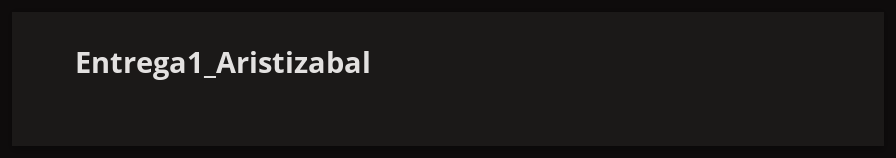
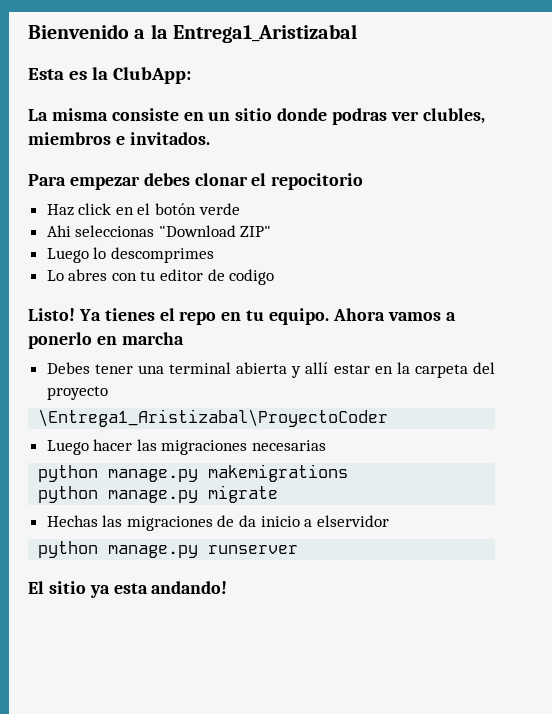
- Entrega1_Aristizabal
+ Bienvenido a la Entrega1_Aristizabal
+ Esta es la ClubApp:
+ La misma consiste en un sitio donde podras ver clubles, miembros e invitados.
+ Para empezar debes clonar el repocitorio
+ Haz click en el botón verde
+ Ahi seleccionas "Download ZIP"
+ Luego lo descomprimes
+ Lo abres con tu editor de codigo
+ Listo! Ya tienes el repo en tu equipo. Ahora vamos a ponerlo en marcha
+ Debes tener una terminal abierta y allí estar en la carpeta del proyecto
+ \Entrega1_Aristizabal\ProyectoCoder
+ Luego hacer las migraciones necesarias
+ python manage.py makemigrations
+ python manage.py migrate
+ Hechas las migraciones de da inicio a elservidor
+ python manage.py runserver
+ El sitio ya esta andando!

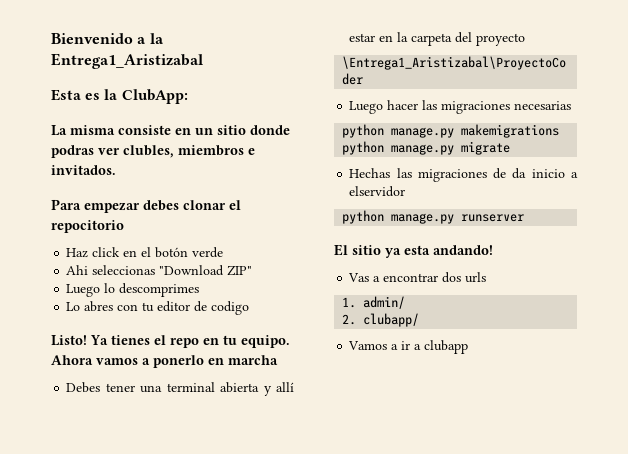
+ Vas a encontrar dos urls
+ 1. admin/
+ 2. clubapp/
+ Vamos a ir a clubapp

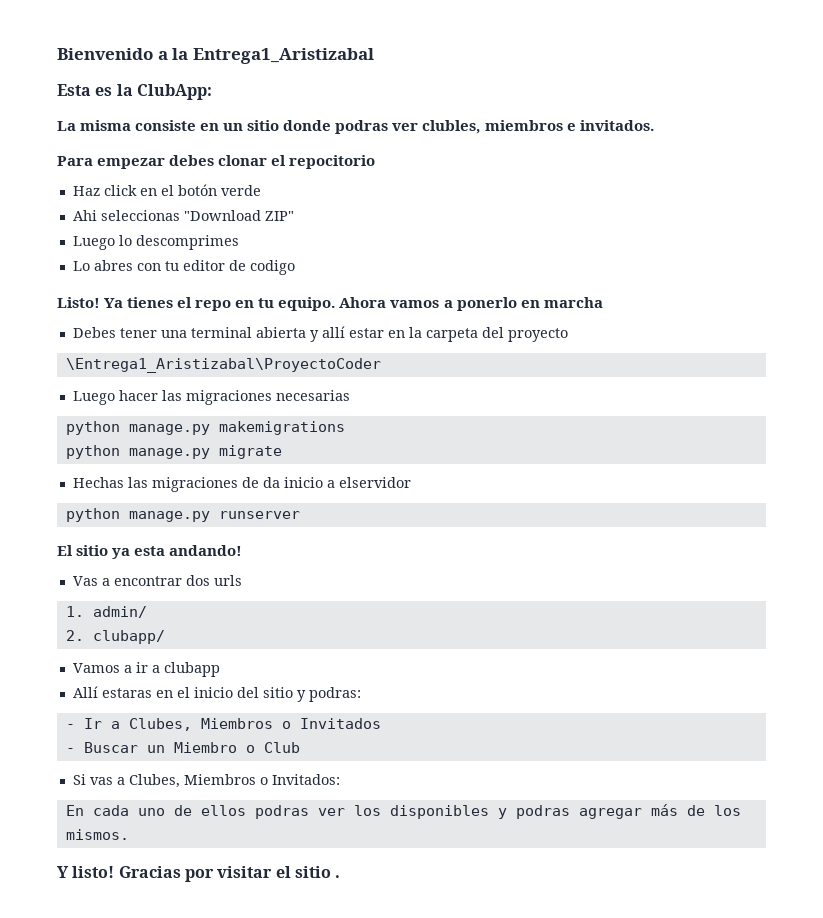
+ Allí estaras en el inicio del sitio y podras:
+ - Ir a Clubes, Miembros o Invitados
+ - Buscar un Miembro o Club
+ Si vas a Clubes, Miembros o Invitados:
+ En cada uno de ellos podras ver los disponibles y podras agregar más de los mismos.
+ Y listo! Gracias por visitar el sitio .

